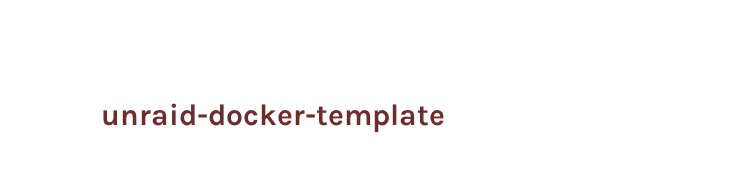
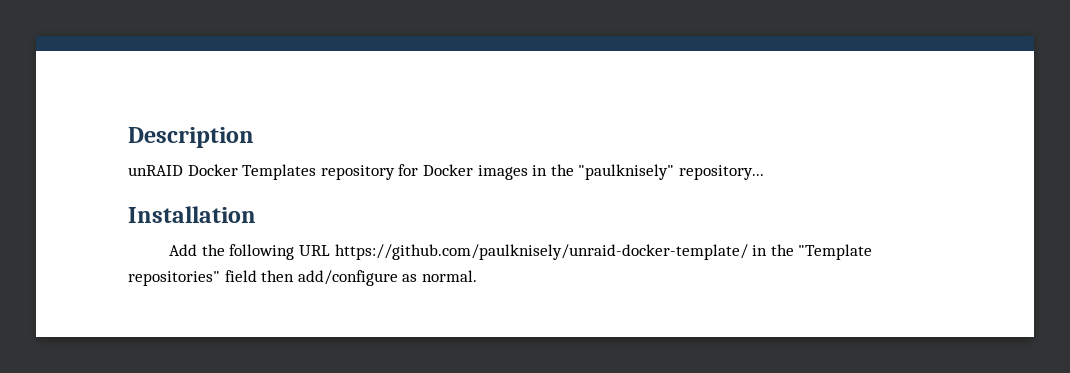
- unraid-docker-template
+ Description
+ unRAID Docker Templates repository for Docker images in the "paulknisely" repository...
+ Installation
+ Add the following URL https://github.com/paulknisely/unraid-docker-template/ in the "Template repositories" field then add/configure as normal.

